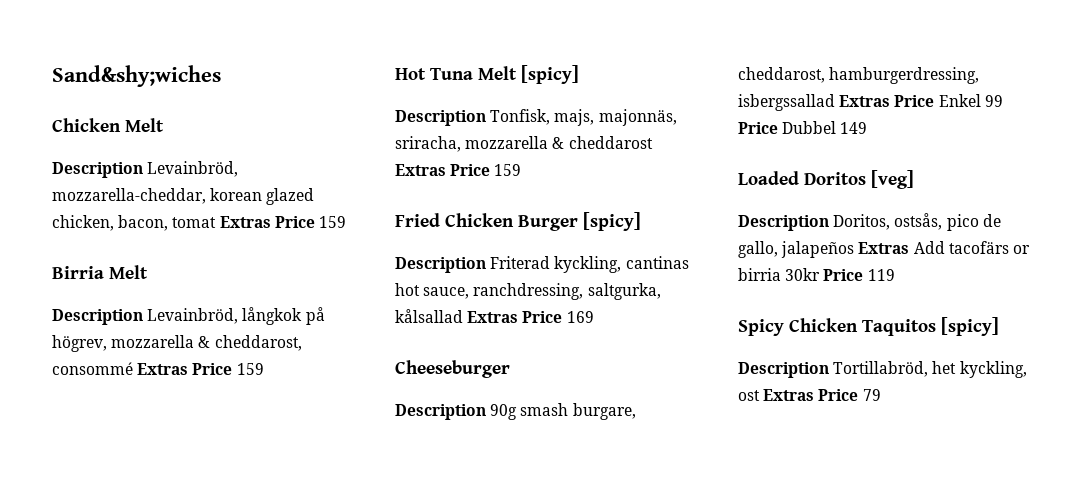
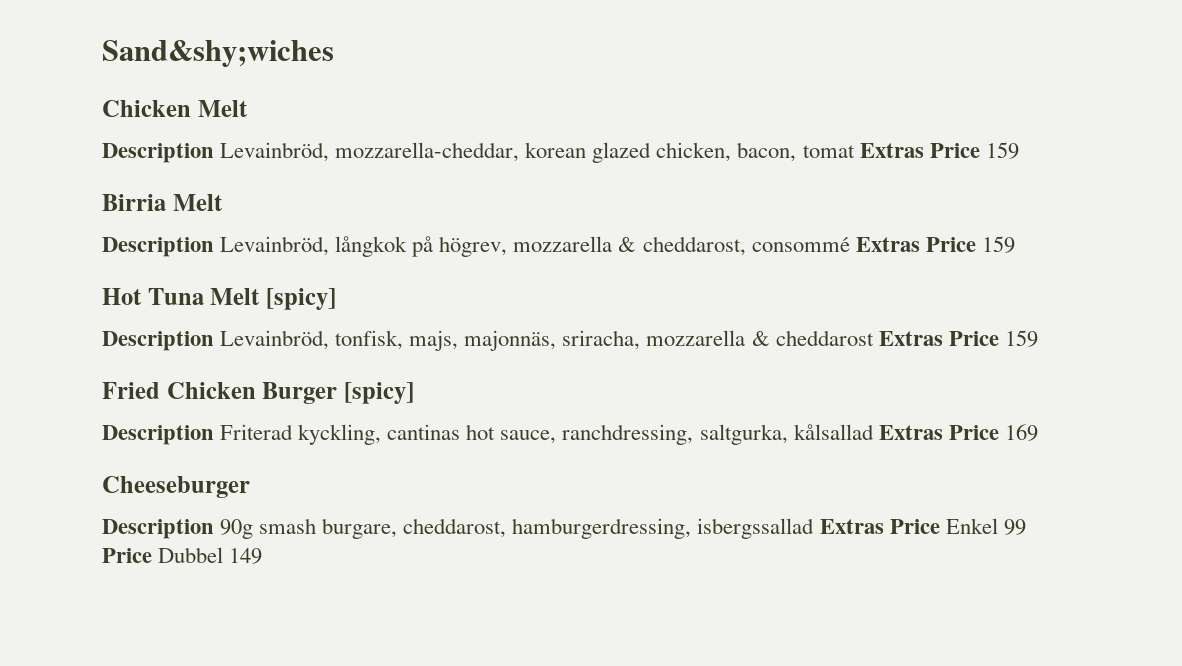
- Description Tonfisk, majs, majonnäs, sriracha, mozzarella & cheddarost Extras Price 159
+ Description Levainbröd, tonfisk, majs, majonnäs, sriracha, mozzarella & cheddarost Extras Price 159
- Loaded Doritos [veg]
- Description Doritos, ostsås, pico de gallo, jalapeños Extras Add tacofärs or birria 30kr Price 119
- Spicy Chicken Taquitos [spicy]
- Description Tortillabröd, het kyckling, ost Extras Price 79

